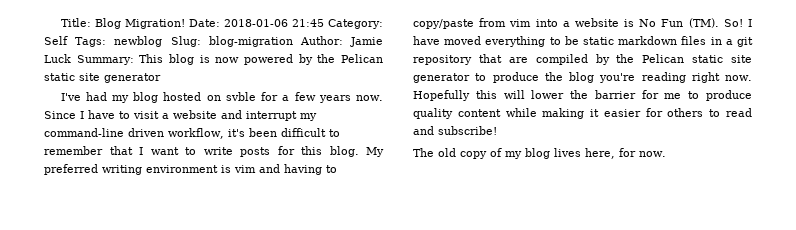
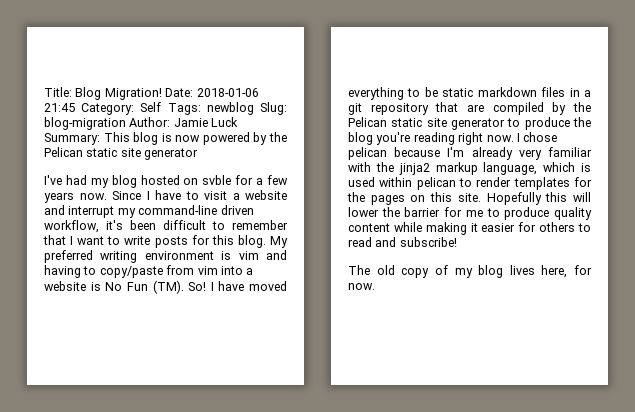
+ I chose pelican because I'm already very familiar with the jinja2 markup language, which is used within pelican to render templates for the pages on this site.

